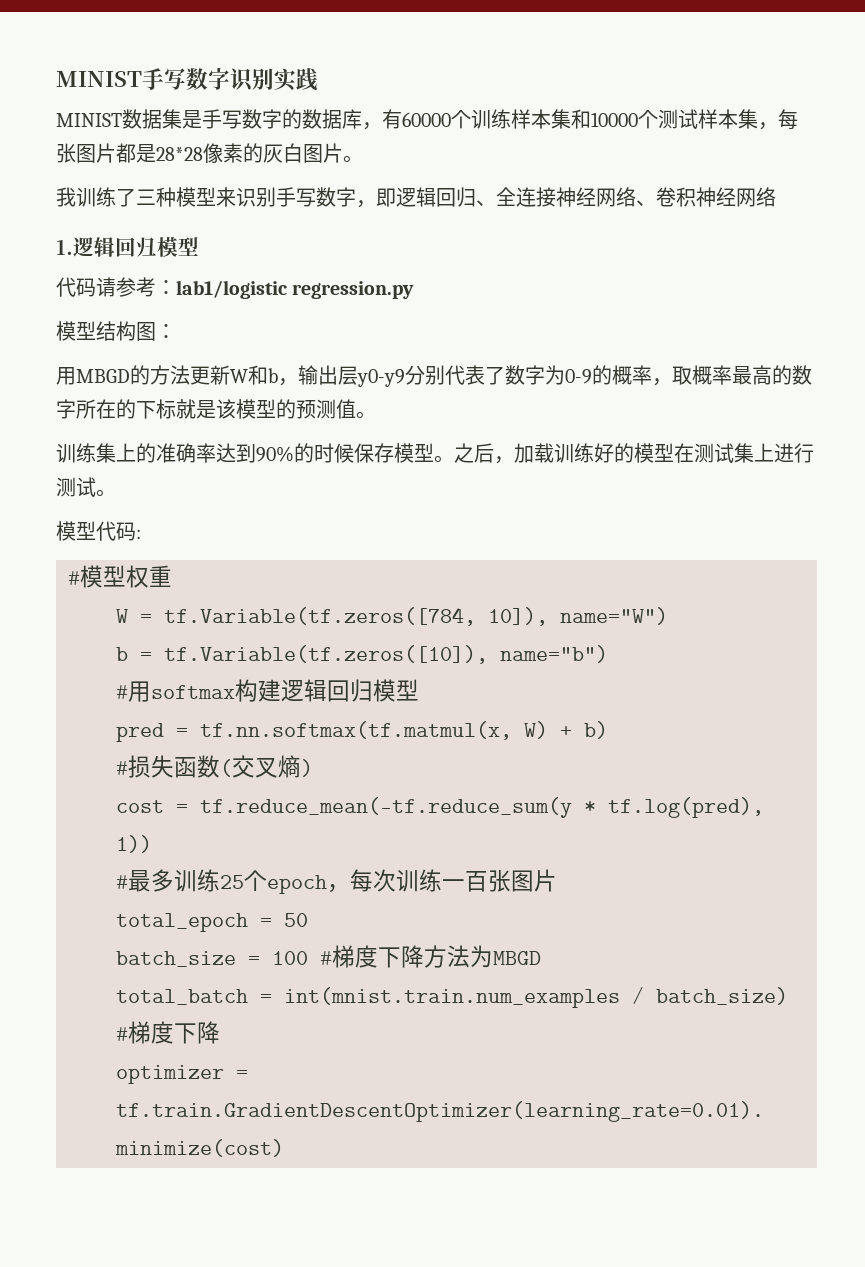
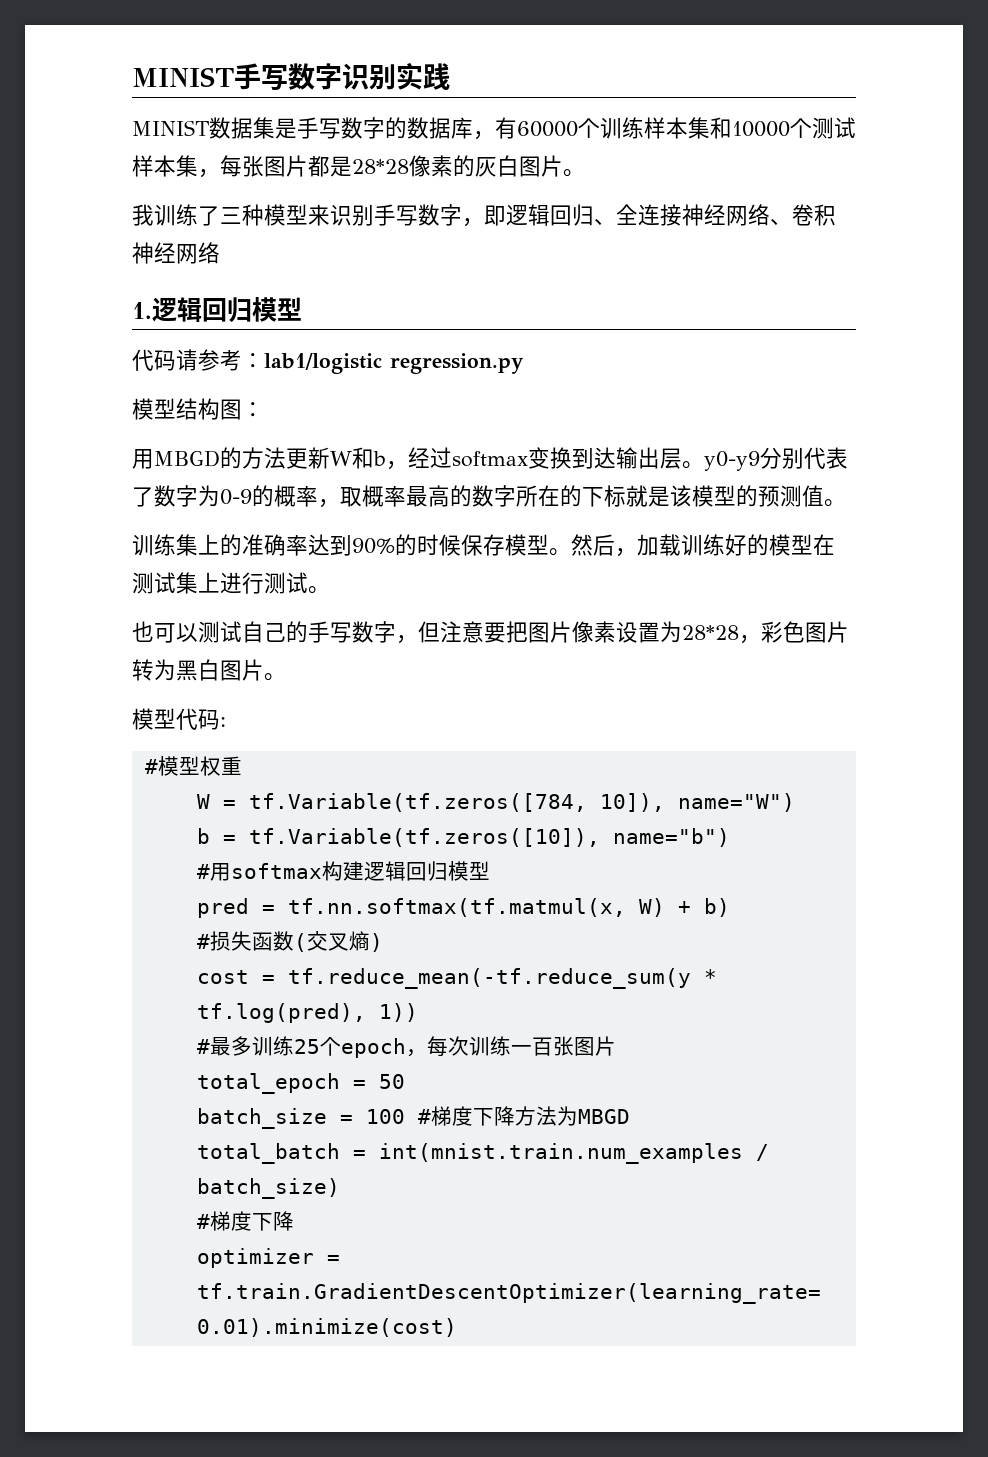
- 用MBGD的方法更新W和b，输出层y0-y9分别代表了数字为0-9的概率，取概率最高的数字所在的下标就是该模型的预测值。
+ 用MBGD的方法更新W和b，经过softmax变换到达输出层。y0-y9分别代表了数字为0-9的概率，取概率最高的数字所在的下标就是该模型的预测值。
- 之后，加载训练好的模型在测试集上进行测试。
+ 然后，加载训练好的模型在测试集上进行测试。
+ 也可以测试自己的手写数字，但注意要把图片像素设置为28*28，彩色图片转为黑白图片。

